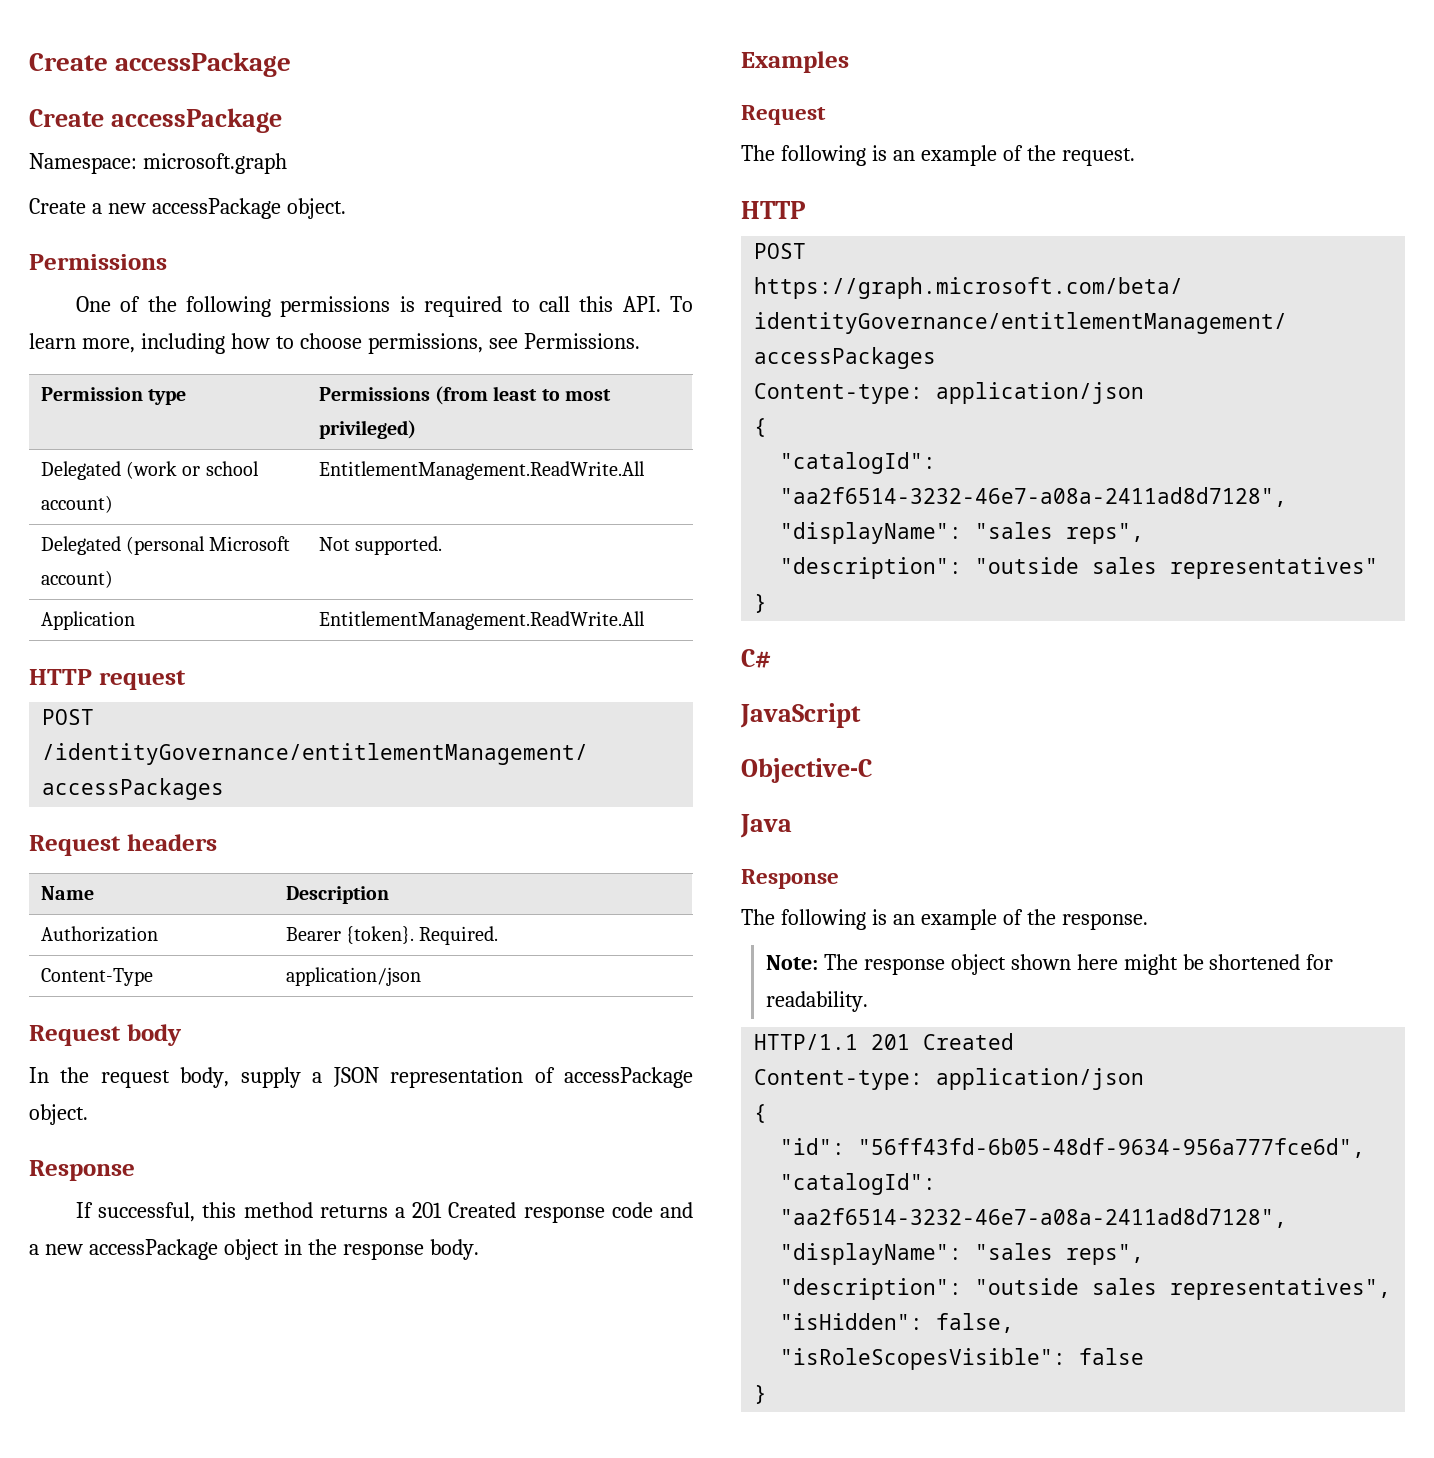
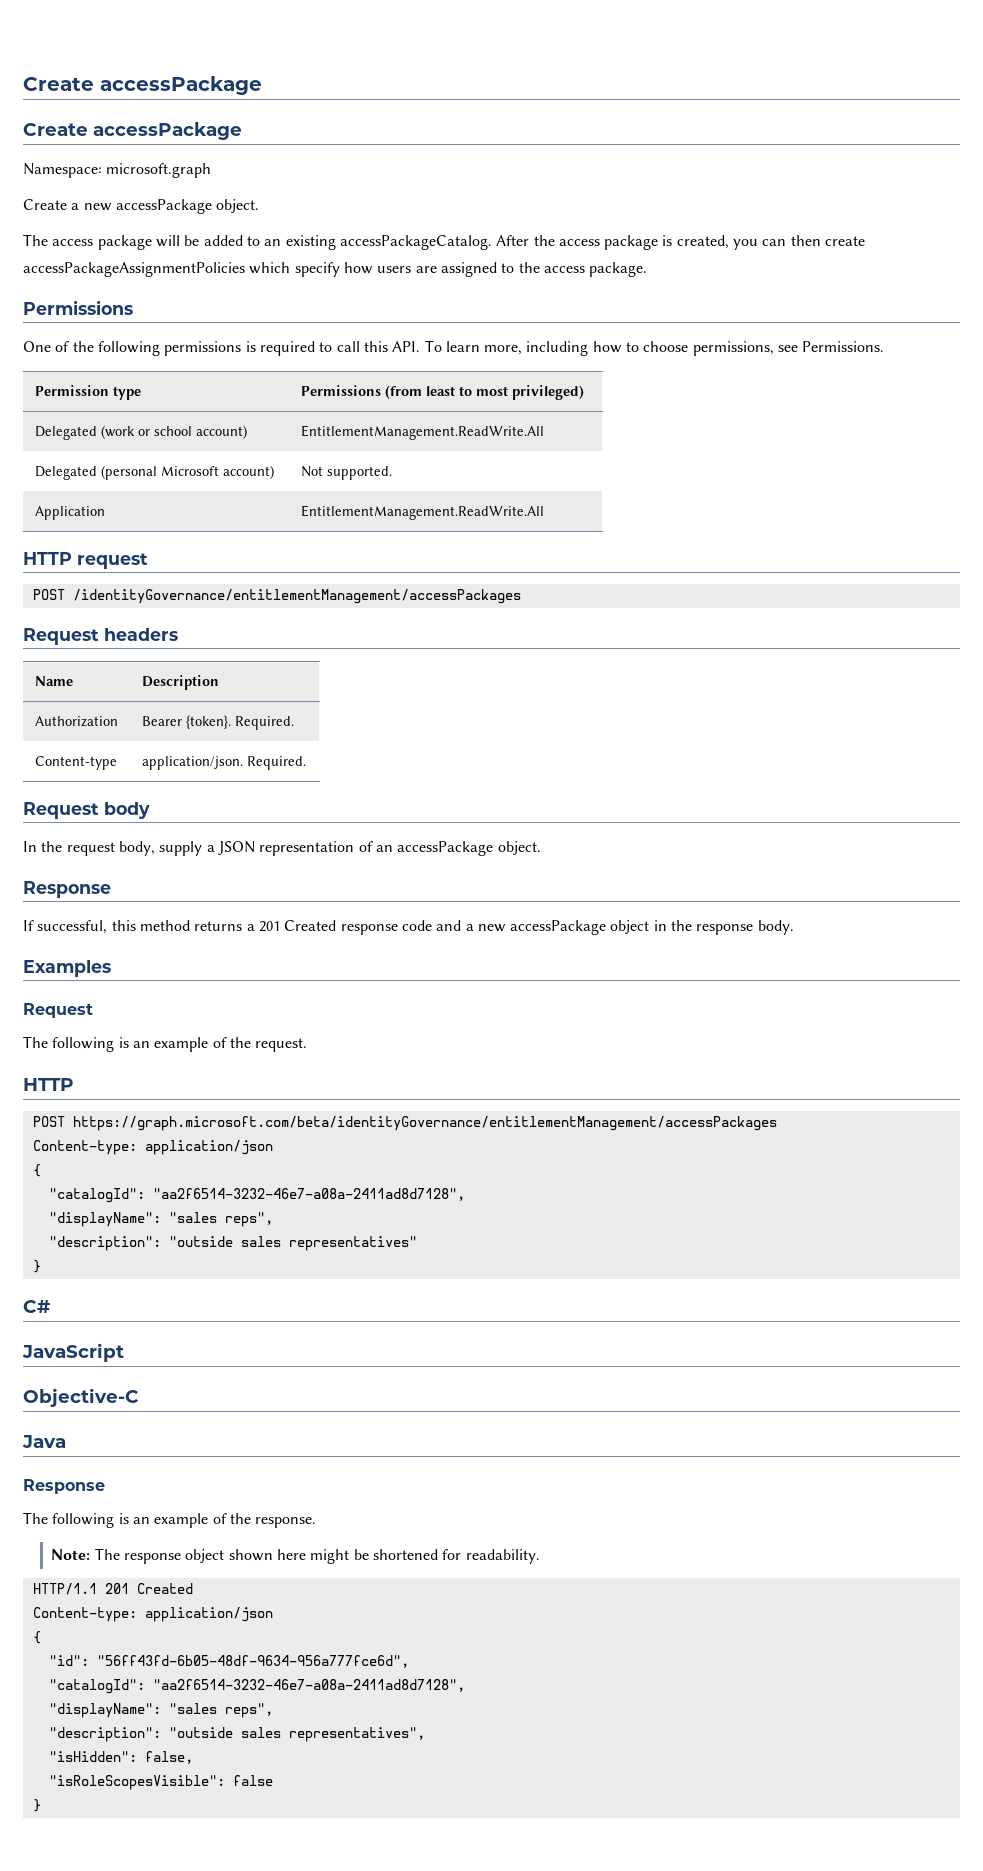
+ The access package will be added to an existing accessPackageCatalog. After the access package is created, you can then create accessPackageAssignmentPolicies which specify how users are assigned to the access package.
- Content-Type | application/json
+ Content-type | application/json. Required.
- In the request body, supply a JSON representation of accessPackage object.
+ In the request body, supply a JSON representation of an accessPackage object.

